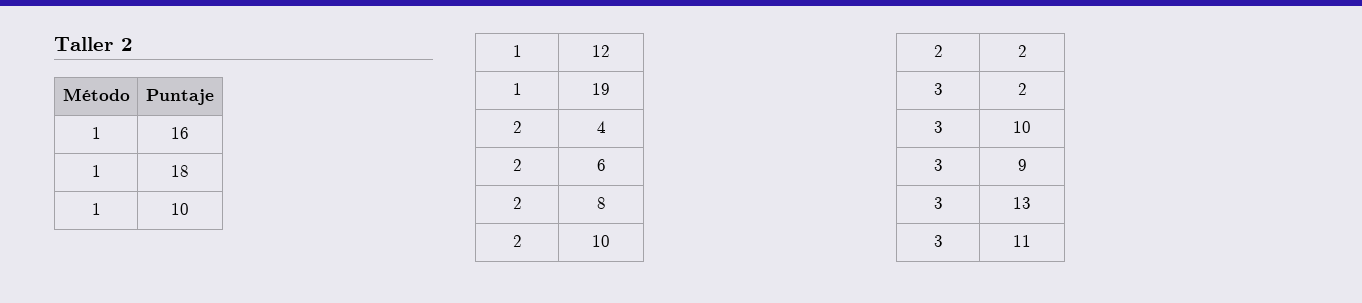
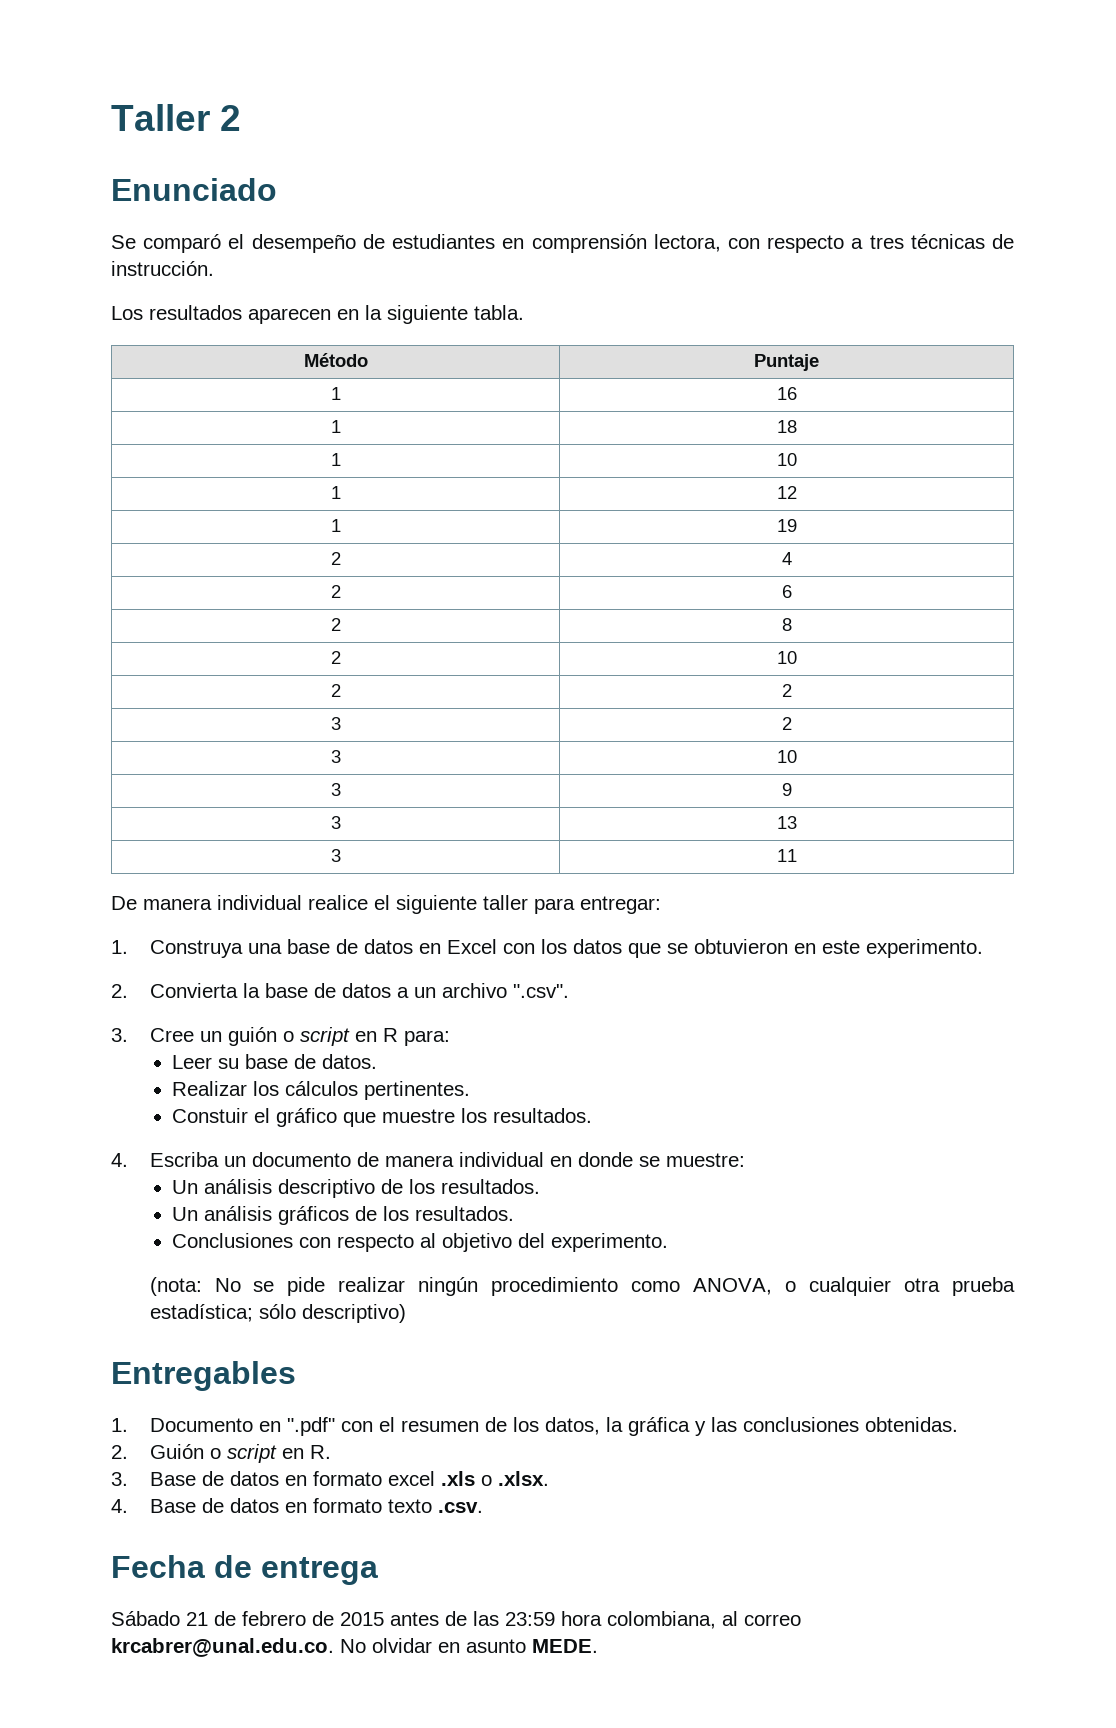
+ Enunciado
+ Se comparó el desempeño de estudiantes en comprensión lectora, con respecto a tres técnicas de instrucción.
+ Los resultados aparecen en la siguiente tabla.
+ De manera individual realice el siguiente taller para entregar:
+ 1. Construya una base de datos en Excel con los datos que se obtuvieron en este experimento.
+ 2. Convierta la base de datos a un archivo ".csv".
+ 3. Cree un guión o script en R para:
+ Leer su base de datos.
+ Realizar los cálculos pertinentes.
+ Constuir el gráfico que muestre los resultados.
+ 4. Escriba un documento de manera individual en donde se muestre:
+ Un análisis descriptivo de los resultados.
+ Un análisis gráficos de los resultados.
+ Conclusiones con respecto al objetivo del experimento.
+ (nota: No se pide realizar ningún procedimiento como ANOVA, o cualquier otra prueba estadística; sólo descriptivo)
+ Entregables
+ 1. Documento en ".pdf" con el resumen de los datos, la gráfica y las conclusiones obtenidas.
+ 2. Guión o script en R.
+ 3. Base de datos en formato excel .xls o .xlsx.
+ 4. Base de datos en formato texto .csv.
+ Fecha de entrega
+ Sábado 21 de febrero de 2015 antes de las 23:59 hora colombiana, al correo krcabrer@unal.edu.co. No olvidar en asunto MEDE.

